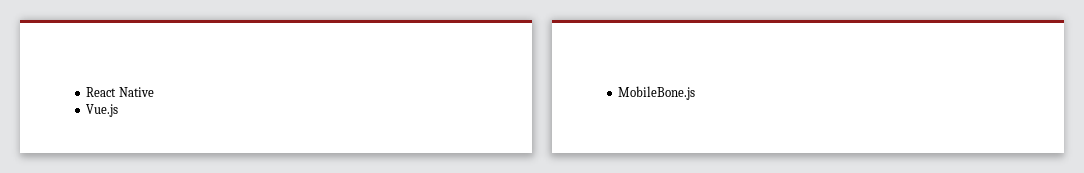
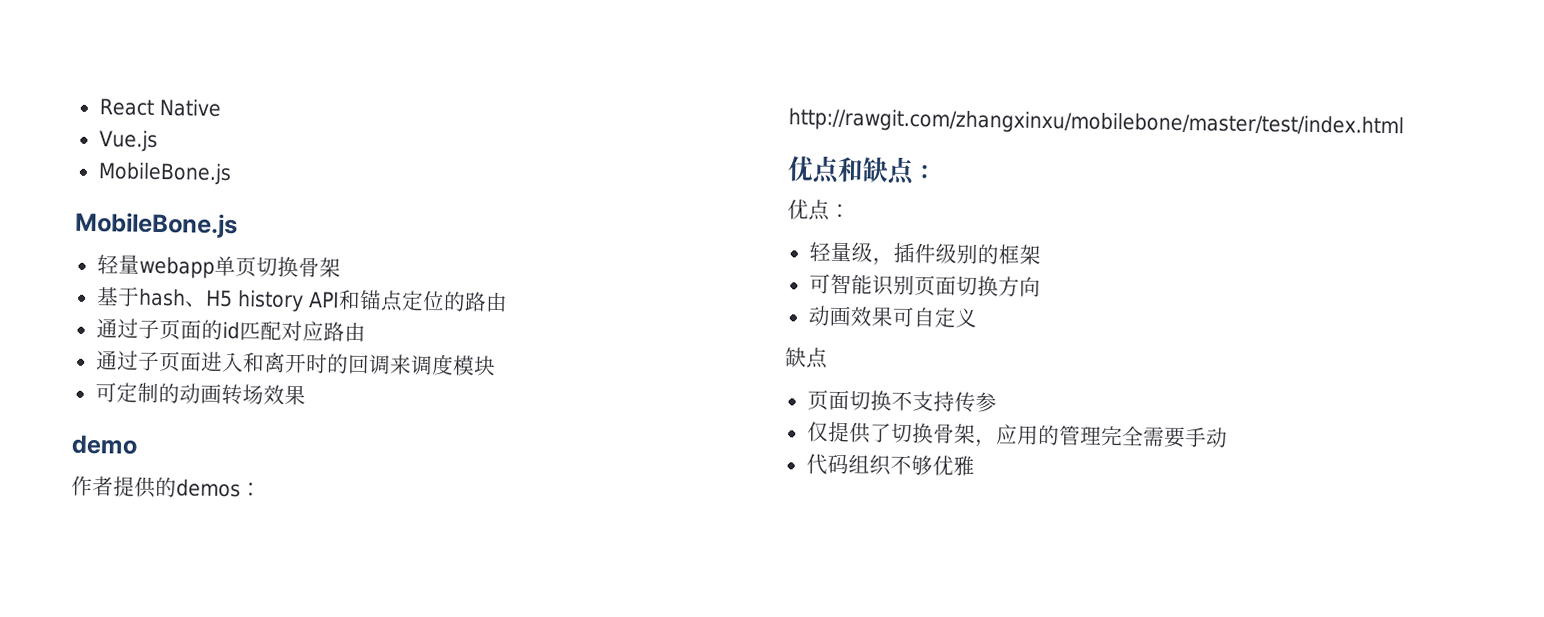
  Vue.js
  MobileBone.js
+ MobileBone.js
+ 轻量webapp单页切换骨架
+ 基于hash、H5 history API和锚点定位的路由
+ 通过子页面的id匹配对应路由
+ 通过子页面进入和离开时的回调来调度模块
+ 可定制的动画转场效果
+ demo
+ 作者提供的demos：http://rawgit.com/zhangxinxu/mobilebone/master/test/index.html
+ 优点和缺点：
+ 优点：
+ 轻量级，插件级别的框架
+ 可智能识别页面切换方向
+ 动画效果可自定义
+ 缺点
+ 页面切换不支持传参
+ 仅提供了切换骨架，应用的管理完全需要手动
+ 代码组织不够优雅

